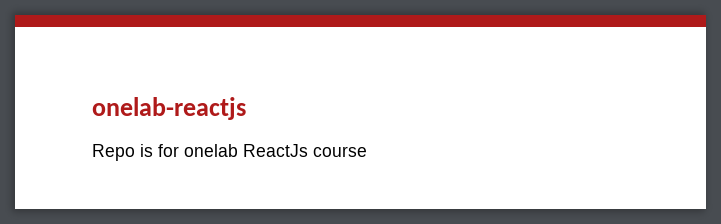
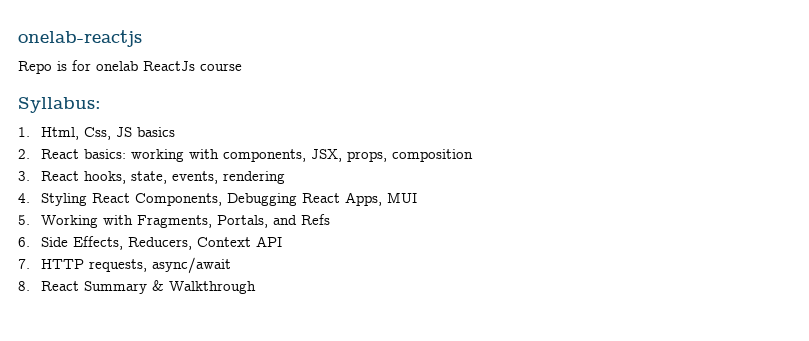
+ Syllabus:
+ 1. Html, Css, JS basics
+ 2. React basics: working with components, JSX, props, composition
+ 3. React hooks, state, events, rendering
+ 4. Styling React Components, Debugging React Apps, MUI
+ 5. Working with Fragments, Portals, and Refs
+ 6. Side Effects, Reducers, Context API
+ 7. HTTP requests, async/await
+ 8. React Summary & Walkthrough

